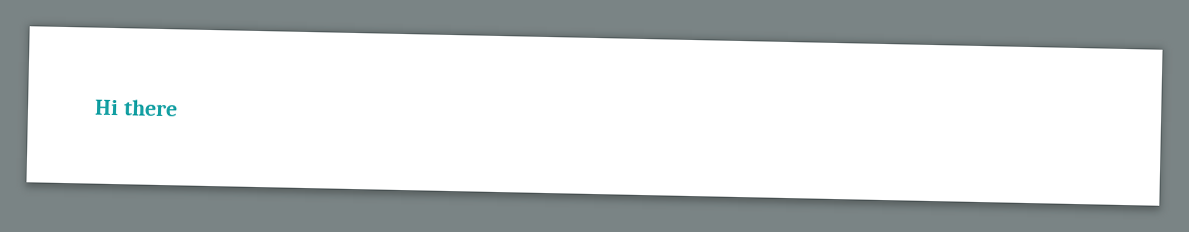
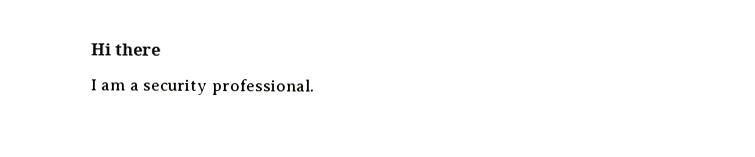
+ I am a security professional.

